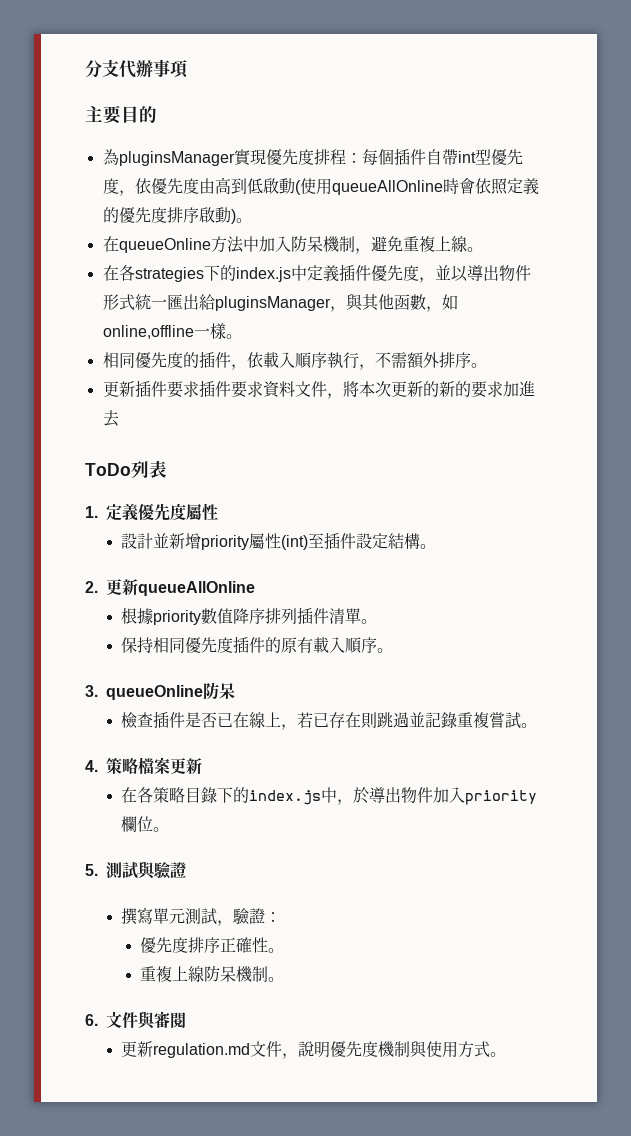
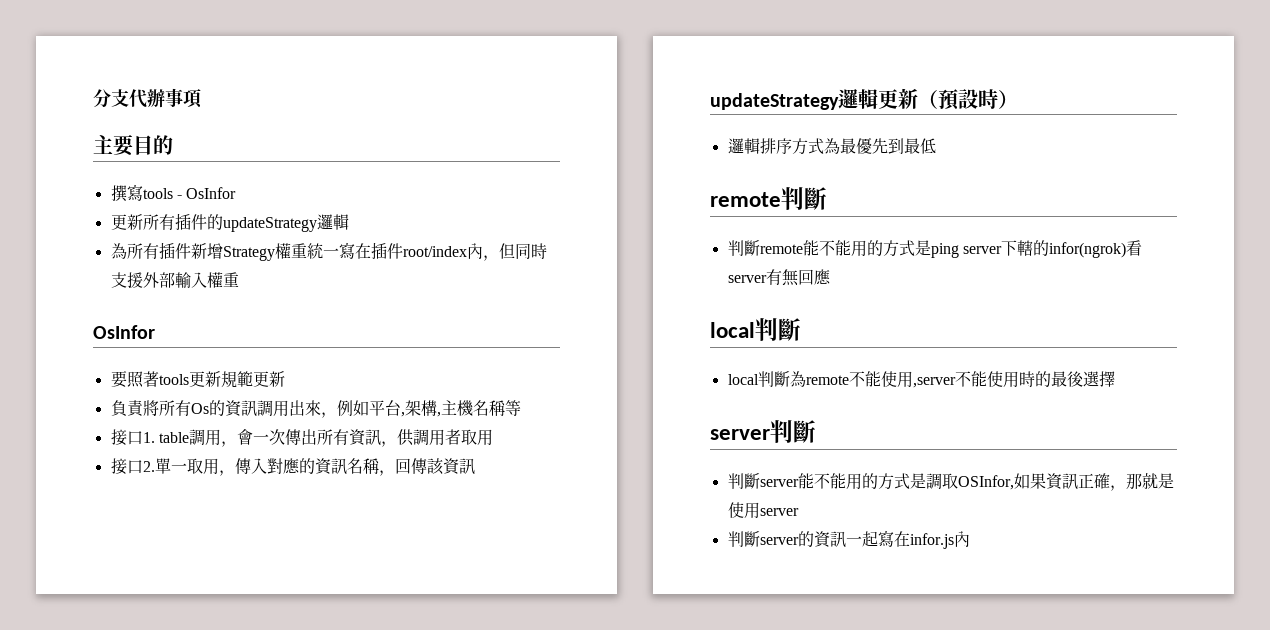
- 為pluginsManager實現優先度排程：每個插件自帶int型優先度，依優先度由高到低啟動(使用queueAllOnline時會依照定義的優先度排序啟動)。
- 在queueOnline方法中加入防呆機制，避免重複上線。
- 在各strategies下的index.js中定義插件優先度，並以導出物件形式統一匯出給pluginsManager，與其他函數，如online,offline一樣。
- 相同優先度的插件，依載入順序執行，不需額外排序。
- 更新插件要求插件要求資料文件，將本次更新的新的要求加進去
- ToDo列表
- 1.定義優先度屬性
- 設計並新增priority屬性(int)至插件設定結構。
- 2.更新queueAllOnline
- 根據priority數值降序排列插件清單。
- 保持相同優先度插件的原有載入順序。
- 3. queueOnline防呆
- 檢查插件是否已在線上，若已存在則跳過並記錄重複嘗試。
- 4.策略檔案更新
- 在各策略目錄下的index.js中，於導出物件加入priority欄位。
- 5.測試與驗證
- 撰寫單元測試，驗證：
- 優先度排序正確性。
- 重複上線防呆機制。
- 6.文件與審閱
- 更新regulation.md文件，說明優先度機制與使用方式。
+ 撰寫tools - OsInfor
+ 更新所有插件的updateStrategy邏輯
+ 為所有插件新增Strategy權重統一寫在插件root/index內，但同時支援外部輸入權重
+ OsInfor
+ 要照著tools更新規範更新
+ 負責將所有Os的資訊調用出來，例如平台,架構,主機名稱等
+ 接口1. table調用，會一次傳出所有資訊，供調用者取用
+ 接口2.單一取用，傳入對應的資訊名稱，回傳該資訊
+ updateStrategy邏輯更新（預設時）
+ 邏輯排序方式為最優先到最低
+ remote判斷
+ 判斷remote能不能用的方式是ping server下轄的infor(ngrok)看server有無回應
+ local判斷
+ local判斷為remote不能使用,server不能使用時的最後選擇
+ server判斷
+ 判斷server能不能用的方式是調取OSInfor,如果資訊正確，那就是使用server
+ 判斷server的資訊一起寫在infor.js內

